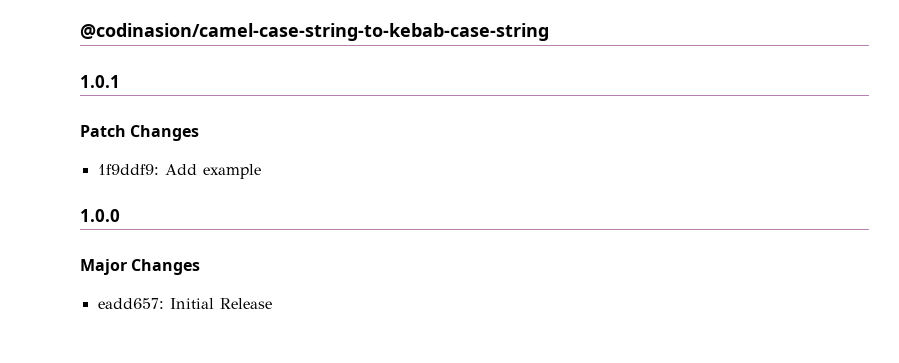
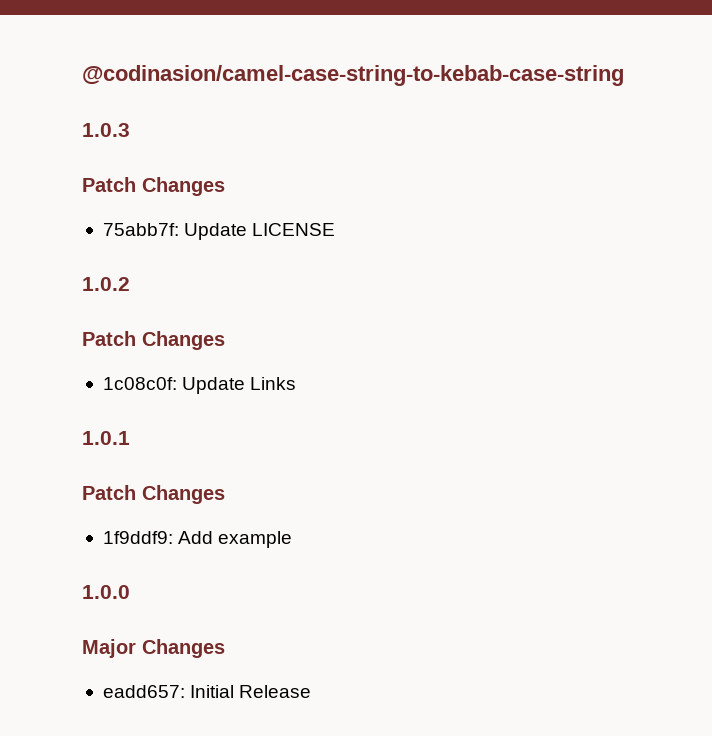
+ 1.0.3
+ Patch Changes
+ 75abb7f: Update LICENSE
+ 1.0.2
+ Patch Changes
+ 1c08c0f: Update Links

